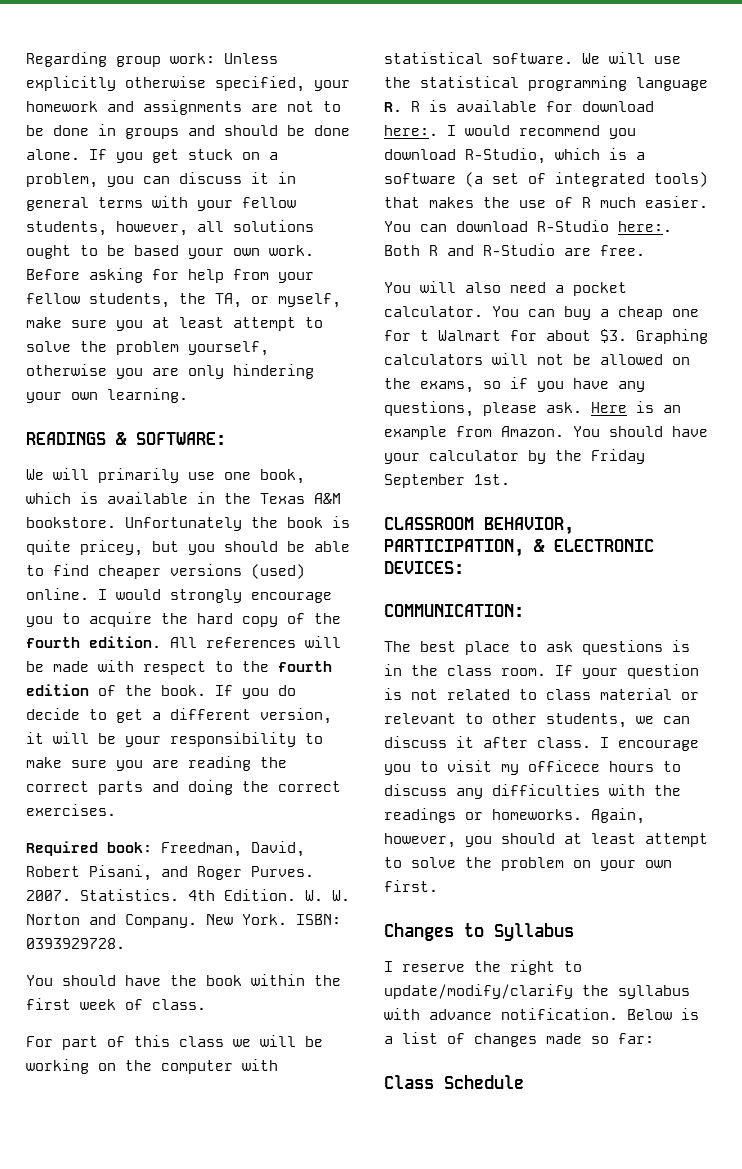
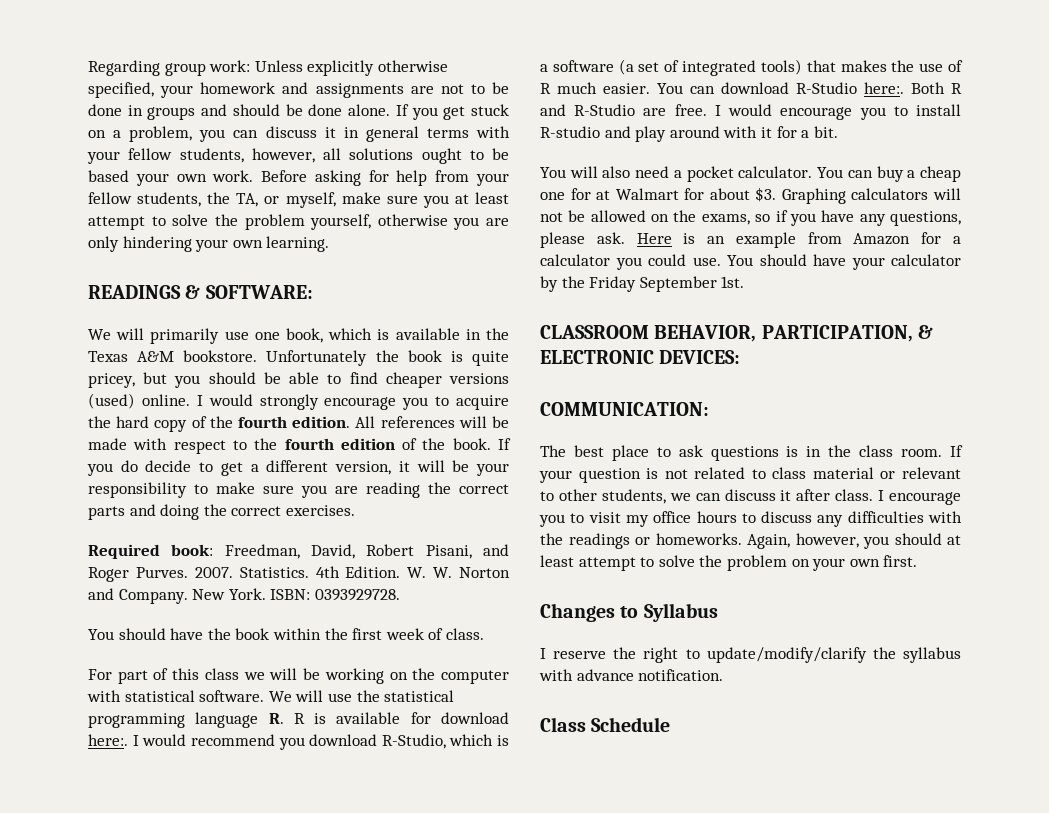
+ I would encourage you to install R-studio and play around with it for a bit.
- You can buy a cheap one for t Walmart for about $3.
+ You can buy a cheap one for at Walmart for about $3.
- Here is an example from Amazon.
+ Here is an example from Amazon for a calculator you could use.
- I encourage you to visit my officece hours to discuss any difficulties with the readings or homeworks.
+ I encourage you to visit my office hours to discuss any difficulties with the readings or homeworks.
- Below is a list of changes made so far:

